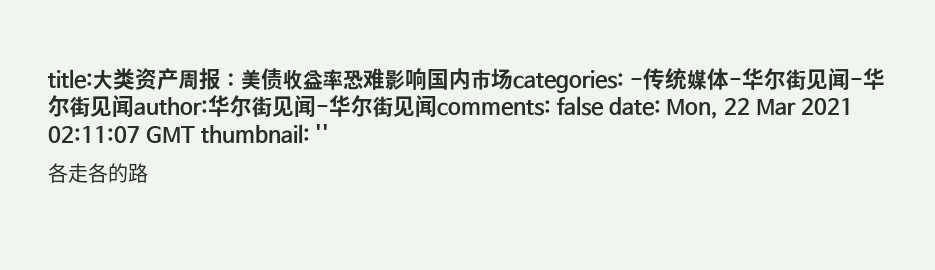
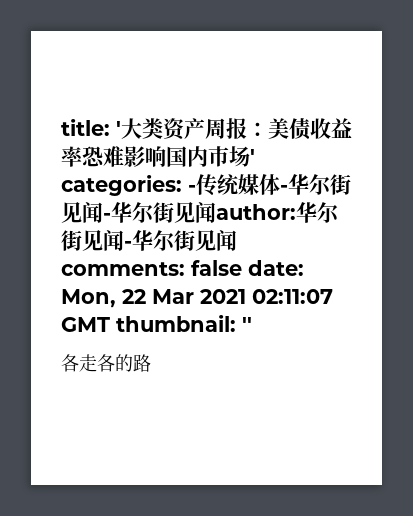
- title:大类资产周报：美债收益率恐难影响国内市场categories: -传统媒体-华尔街见闻-华尔街见闻author:华尔街见闻-华尔街见闻comments: false date: Mon, 22 Mar 2021 02:11:07 GMT thumbnail: ''
+ title: '大类资产周报：美债收益率恐难影响国内市场' categories: -传统媒体-华尔街见闻-华尔街见闻author:华尔街见闻-华尔街见闻comments: false date: Mon, 22 Mar 2021 02:11:07 GMT thumbnail: ''

